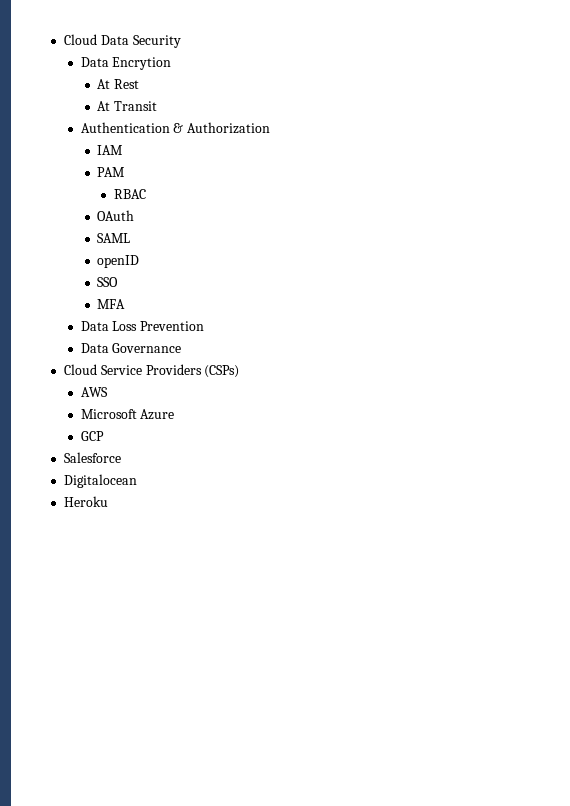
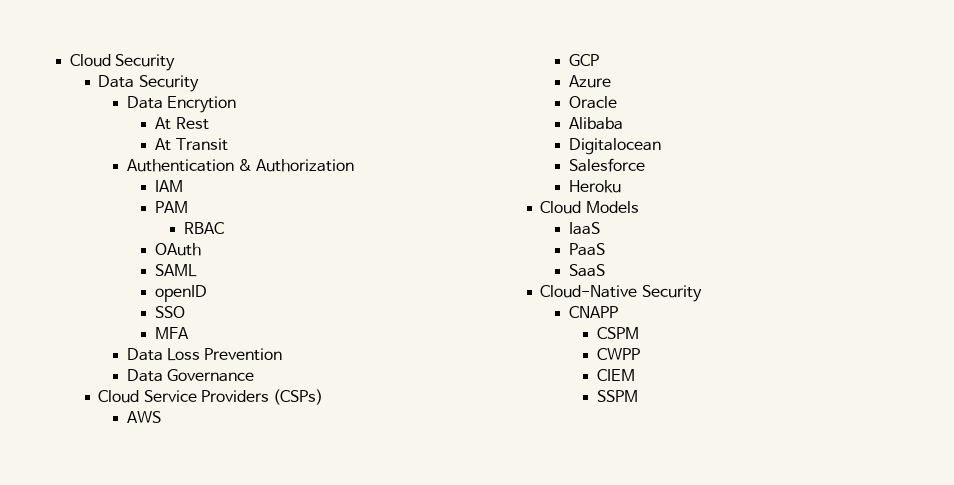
- Cloud Data Security
+ Cloud Security
+ Data Security
- Microsoft Azure
+ GCP
+ Azure
- GCP
+ Oracle
+ Alibaba
+ Digitalocean
  Salesforce
- Digitalocean
  Heroku
+ Cloud Models
+ IaaS
+ PaaS
+ SaaS
+ Cloud-Native Security
+ CNAPP
+ CSPM
+ CWPP
+ CIEM
+ SSPM

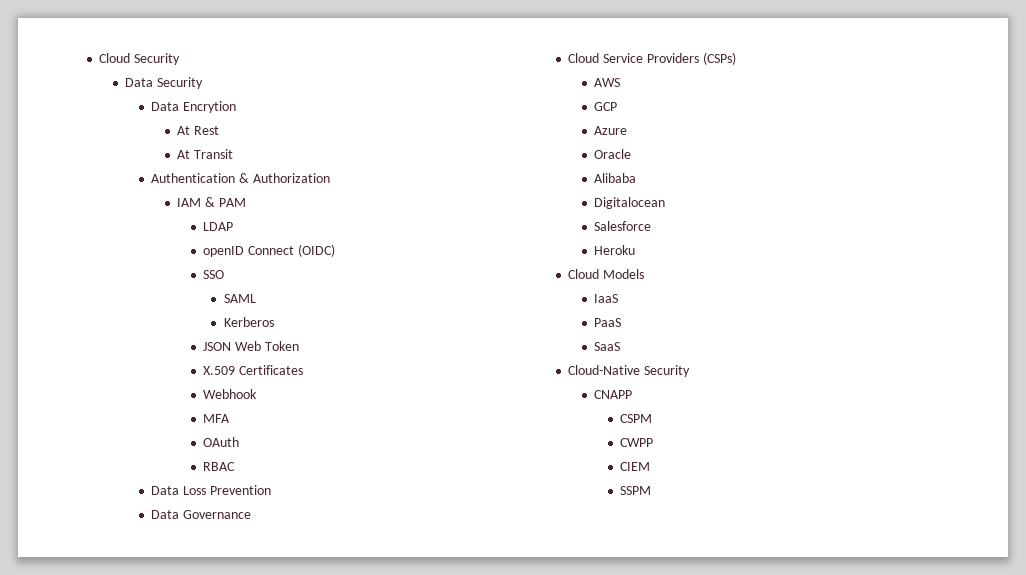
- IAM
- PAM
+ IAM & PAM
+ LDAP
+ openID Connect (OIDC)
+ SSO
+ SAML
+ Kerberos
+ JSON Web Token
+ X.509 Certificates
+ Webhook
+ MFA
+ OAuth
  RBAC
- OAuth
- SAML
- openID
- SSO
- MFA

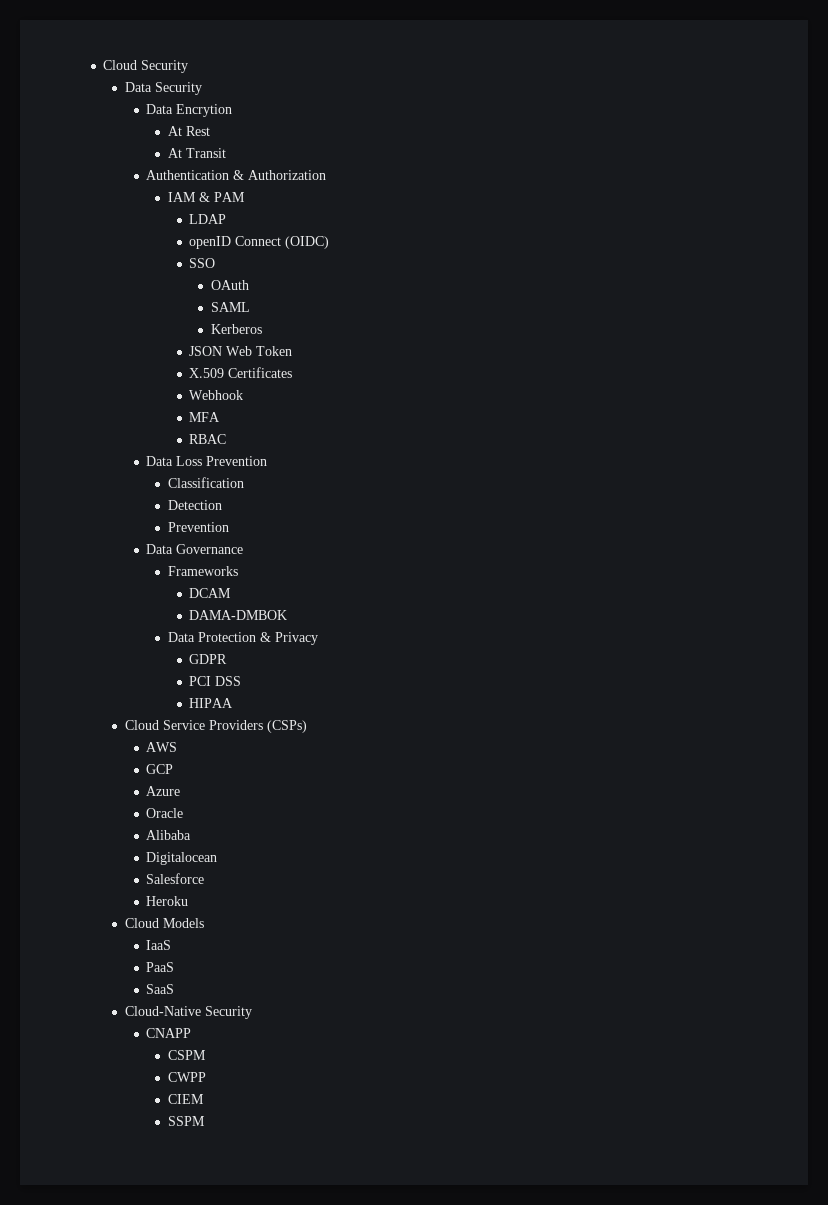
+ OAuth
- OAuth
+ Classification
+ Detection
+ Prevention
+ Frameworks
+ DCAM
+ DAMA-DMBOK
+ Data Protection & Privacy
+ GDPR
+ PCI DSS
+ HIPAA

